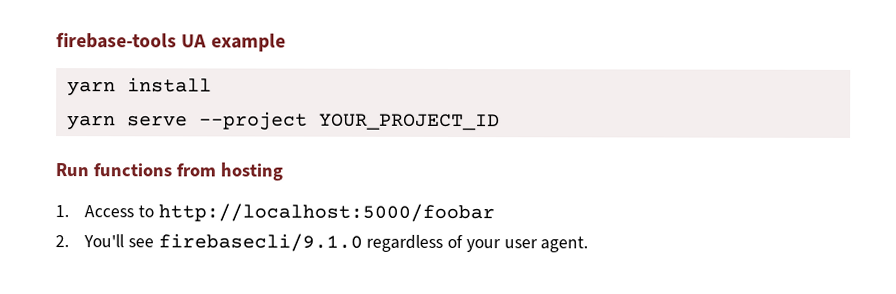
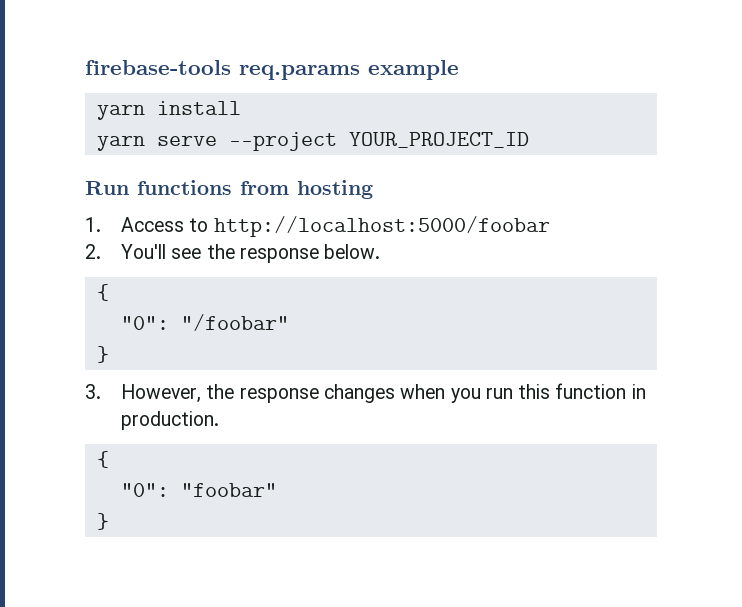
- firebase-tools UA example
+ firebase-tools req.params example
- 2. You'll see firebasecli/9.1.0 regardless of your user agent.
+ 2. You'll see the response below.
+ {
+ "0": "/foobar"
+ }
+ 3. However, the response changes when you run this function in production.
+ {
+ "0": "foobar"
+ }

